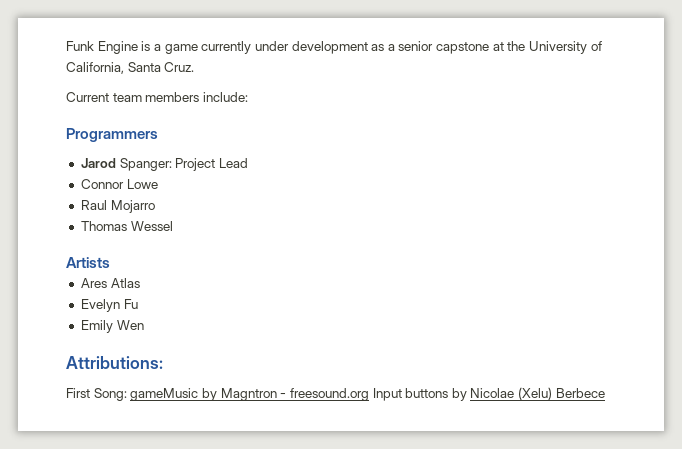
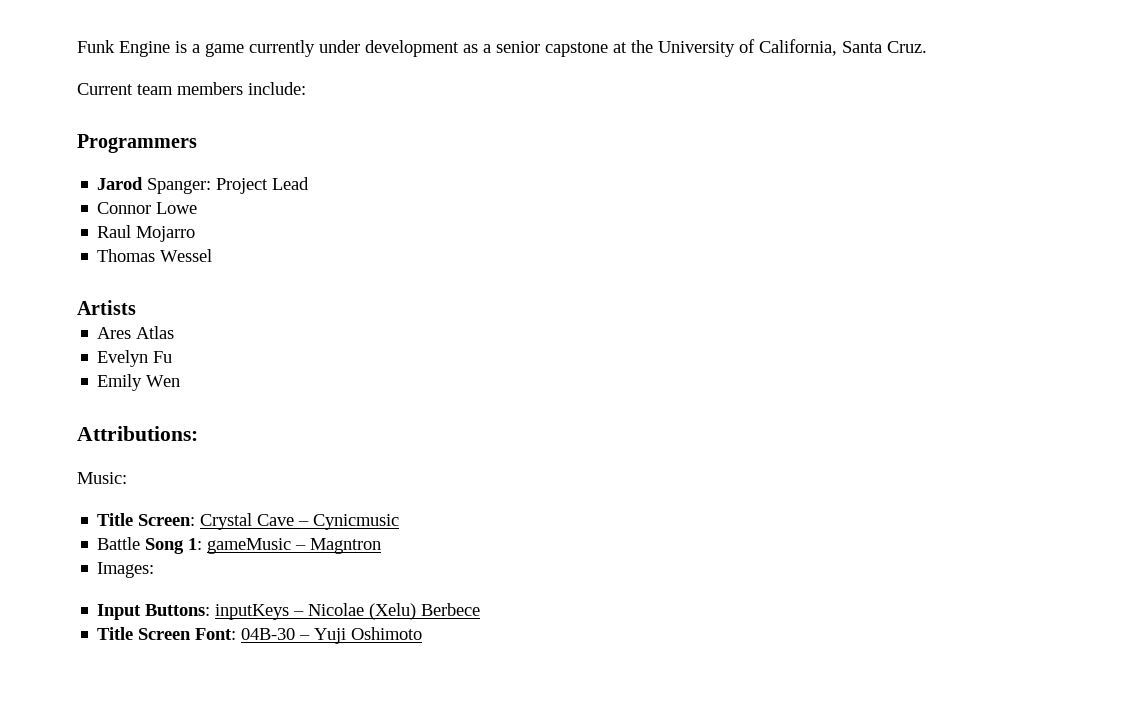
- First Song: gameMusic by Magntron - freesound.org Input buttons by Nicolae (Xelu) Berbece
+ Music:
+ Title Screen: Crystal Cave – Cynicmusic
+ Battle Song 1: gameMusic – Magntron
+ Images:
+ Input Buttons: inputKeys – Nicolae (Xelu) Berbece
+ Title Screen Font: 04B-30 – Yuji Oshimoto

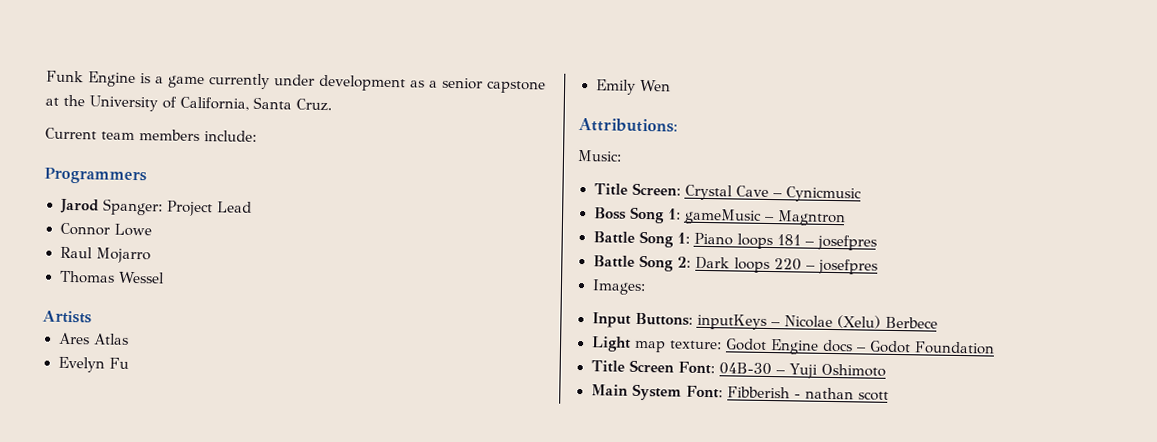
- Battle Song 1: gameMusic – Magntron
+ Boss Song 1: gameMusic – Magntron
+ Battle Song 1: Piano loops 181 – josefpres
+ Battle Song 2: Dark loops 220 – josefpres
+ Light map texture: Godot Engine docs – Godot Foundation
+ Main System Font: Fibberish - nathan scott

